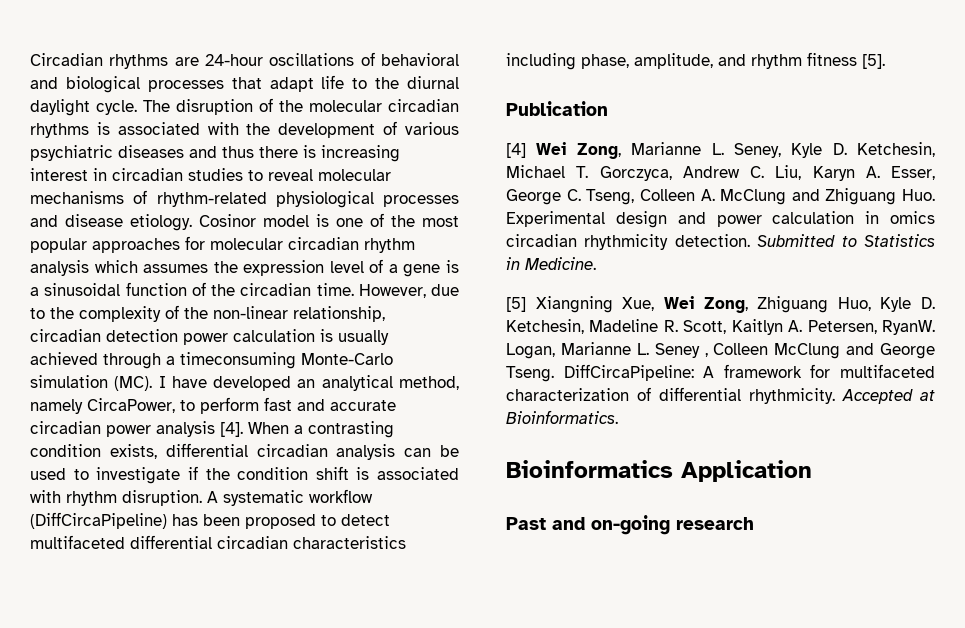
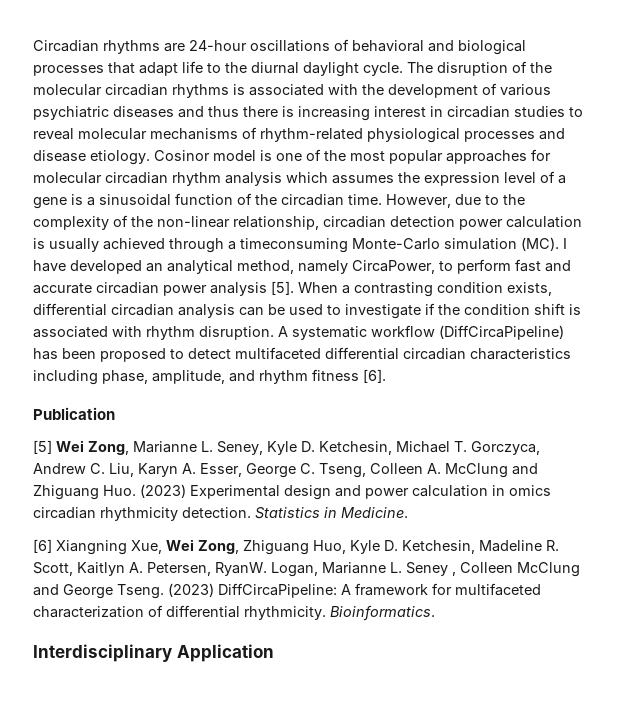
- However, due to the complexity of the non-linear relationship, circadian detection power calculation is usually achieved through a timeconsuming Monte-Carlo simulation (MC). I have developed an analytical method, namely CircaPower, to perform fast and accurate circadian power analysis [4].
+ However, due to the complexity of the non-linear relationship, circadian detection power calculation is usually achieved through a timeconsuming Monte-Carlo simulation (MC). I have developed an analytical method, namely CircaPower, to perform fast and accurate circadian power analysis [5].
- A systematic workflow (DiffCircaPipeline) has been proposed to detect multifaceted differential circadian characteristics including phase, amplitude, and rhythm fitness [5].
+ A systematic workflow (DiffCircaPipeline) has been proposed to detect multifaceted differential circadian characteristics including phase, amplitude, and rhythm fitness [6].
- [4] Wei Zong, Marianne L. Seney, Kyle D. Ketchesin, Michael T. Gorczyca, Andrew C. Liu, Karyn A. Esser, George C. Tseng, Colleen A. McClung and Zhiguang Huo. Experimental design and power calculation in omics circadian rhythmicity detection.
+ [5] Wei Zong, Marianne L. Seney, Kyle D. Ketchesin, Michael T. Gorczyca, Andrew C. Liu, Karyn A. Esser, George C. Tseng, Colleen A. McClung and Zhiguang Huo. (2023) Experimental design and power calculation in omics circadian rhythmicity detection.
- Submitted to Statistics in Medicine.
+ Statistics in Medicine.
- [5] Xiangning Xue, Wei Zong, Zhiguang Huo, Kyle D. Ketchesin, Madeline R. Scott, Kaitlyn A. Petersen, RyanW.
+ [6] Xiangning Xue, Wei Zong, Zhiguang Huo, Kyle D. Ketchesin, Madeline R. Scott, Kaitlyn A. Petersen, RyanW.
- DiffCircaPipeline: A framework for multifaceted characterization of differential rhythmicity.
+ (2023) DiffCircaPipeline: A framework for multifaceted characterization of differential rhythmicity.
- Accepted at Bioinformatics.
+ Bioinformatics.
- Bioinformatics Application
+ Interdisciplinary Application
- Past and on-going research

